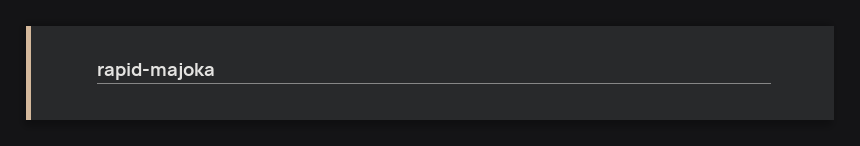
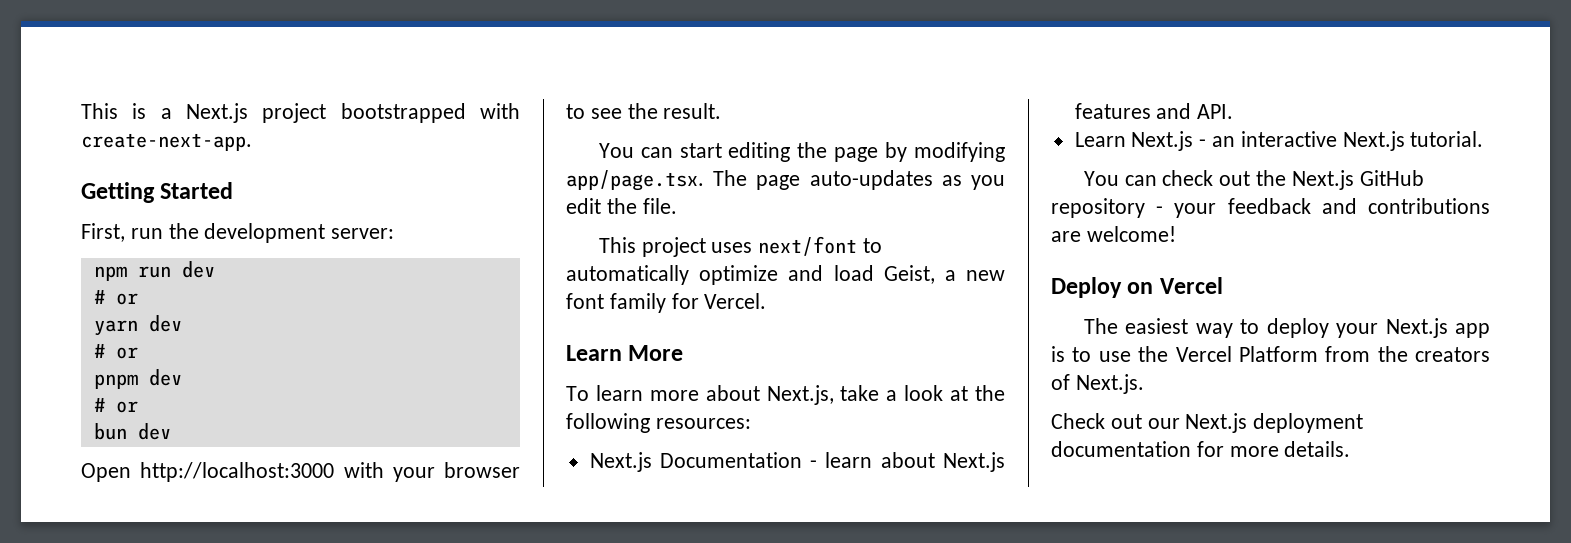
- rapid-majoka
+ This is a Next.js project bootstrapped with create-next-app.
+ Getting Started
+ First, run the development server:
+ npm run dev
+ # or
+ yarn dev
+ # or
+ pnpm dev
+ # or
+ bun dev
+ Open http://localhost:3000 with your browser to see the result.
+ You can start editing the page by modifying app/page.tsx. The page auto-updates as you edit the file.
+ This project uses next/font to automatically optimize and load Geist, a new font family for Vercel.
+ Learn More
+ To learn more about Next.js, take a look at the following resources:
+ Next.js Documentation - learn about Next.js features and API.
+ Learn Next.js - an interactive Next.js tutorial.
+ You can check out the Next.js GitHub repository - your feedback and contributions are welcome!
+ Deploy on Vercel
+ The easiest way to deploy your Next.js app is to use the Vercel Platform from the creators of Next.js.
+ Check out our Next.js deployment documentation for more details.

